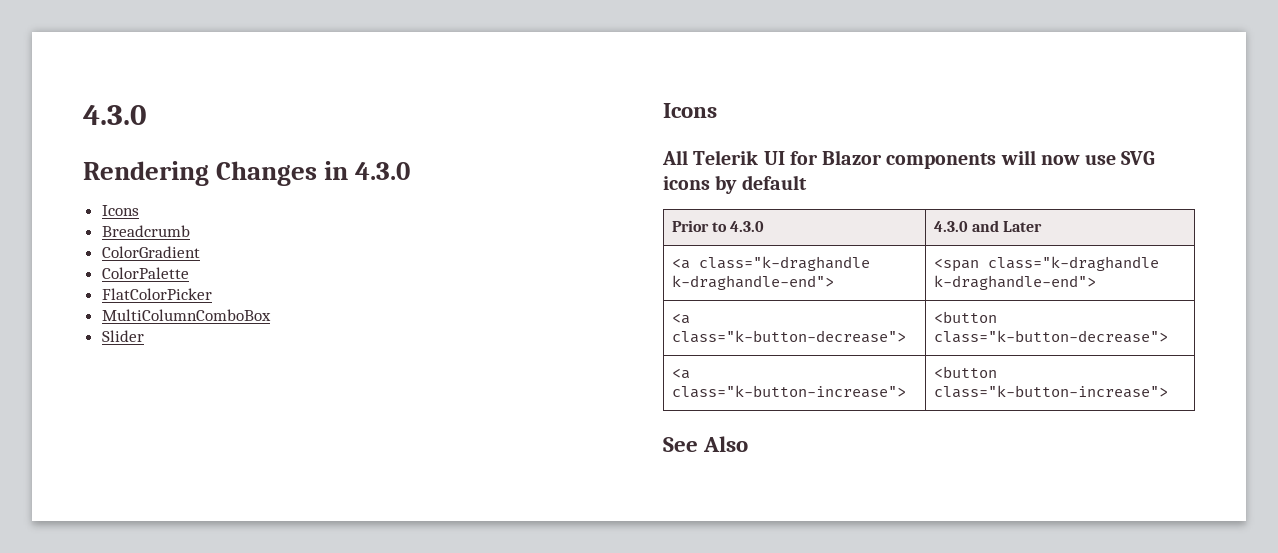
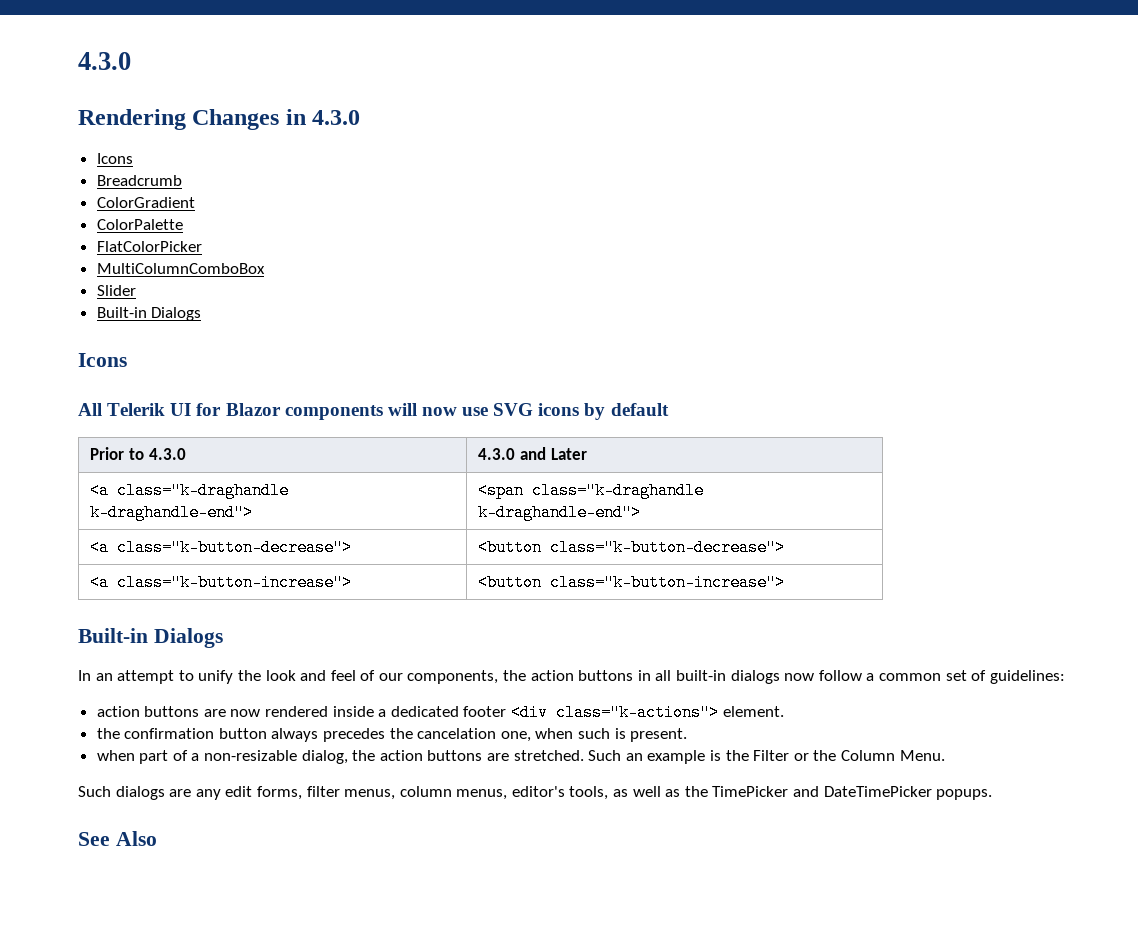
  Slider
+ Built-in Dialogs
  <a class="k-button-increase"> | <button class="k-button-increase">
+ Built-in Dialogs
+ In an attempt to unify the look and feel of our components, the action buttons in all built-in dialogs now follow a common set of guidelines:
+ action buttons are now rendered inside a dedicated footer <div class="k-actions"> element.
+ the confirmation button always precedes the cancelation one, when such is present.
+ when part of a non-resizable dialog, the action buttons are stretched. Such an example is the Filter or the Column Menu.
+ Such dialogs are any edit forms, filter menus, column menus, editor's tools, as well as the TimePicker and DateTimePicker popups.

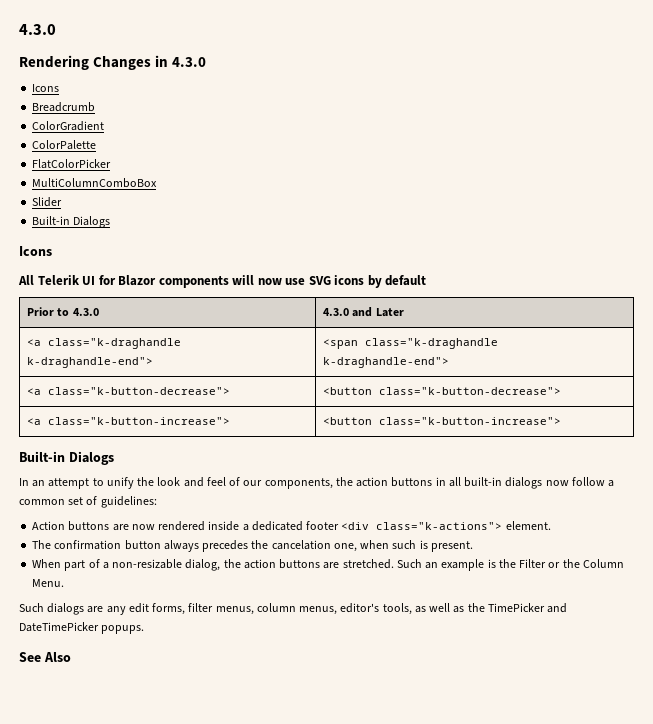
- action buttons are now rendered inside a dedicated footer <div class="k-actions"> element.
+ Action buttons are now rendered inside a dedicated footer <div class="k-actions"> element.
- the confirmation button always precedes the cancelation one, when such is present.
+ The confirmation button always precedes the cancelation one, when such is present.
- when part of a non-resizable dialog, the action buttons are stretched.
+ When part of a non-resizable dialog, the action buttons are stretched.

